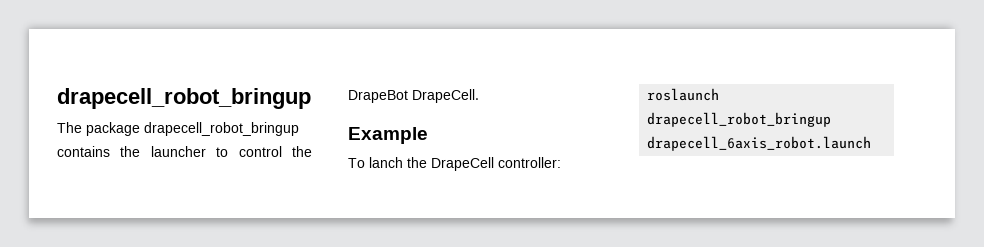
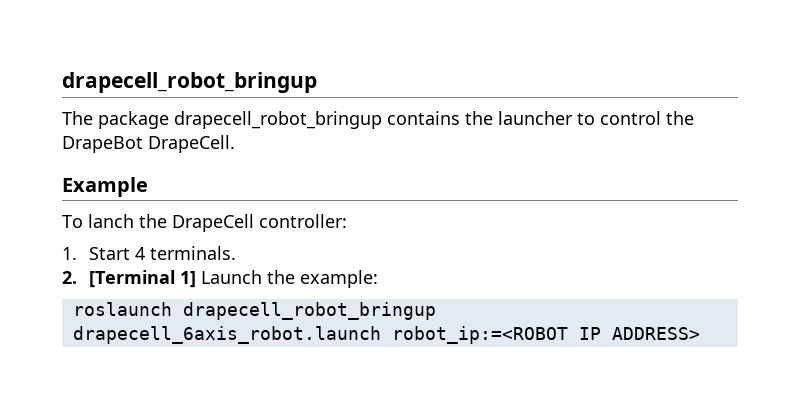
+ 1. Start 4 terminals.
+ 2. [Terminal 1] Launch the example:
- roslaunch drapecell_robot_bringup drapecell_6axis_robot.launch
+ roslaunch drapecell_robot_bringup drapecell_6axis_robot.launch robot_ip:=<ROBOT IP ADDRESS>

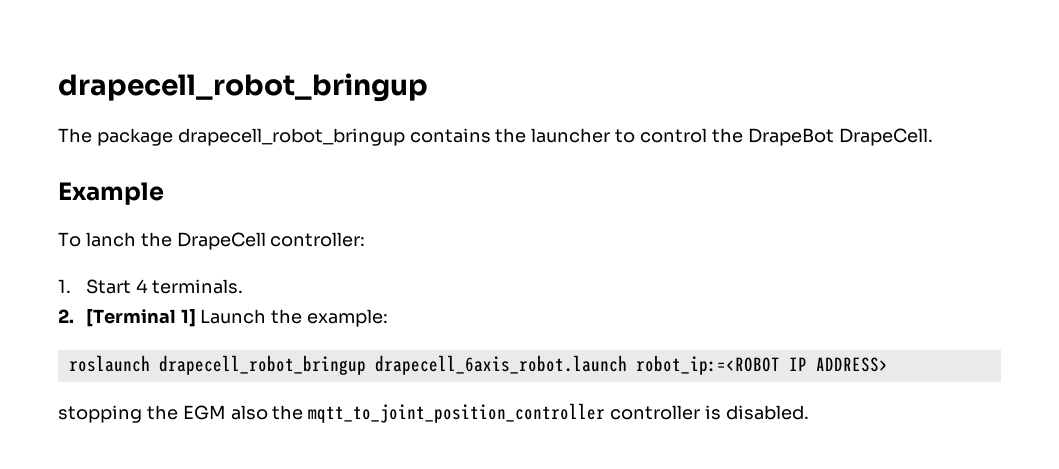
+ stopping the EGM also the mqtt_to_joint_position_controller controller is disabled.

